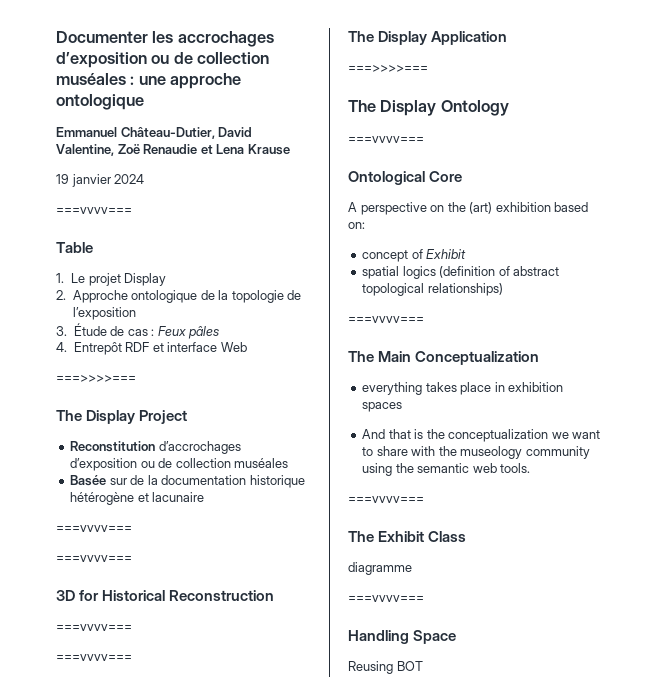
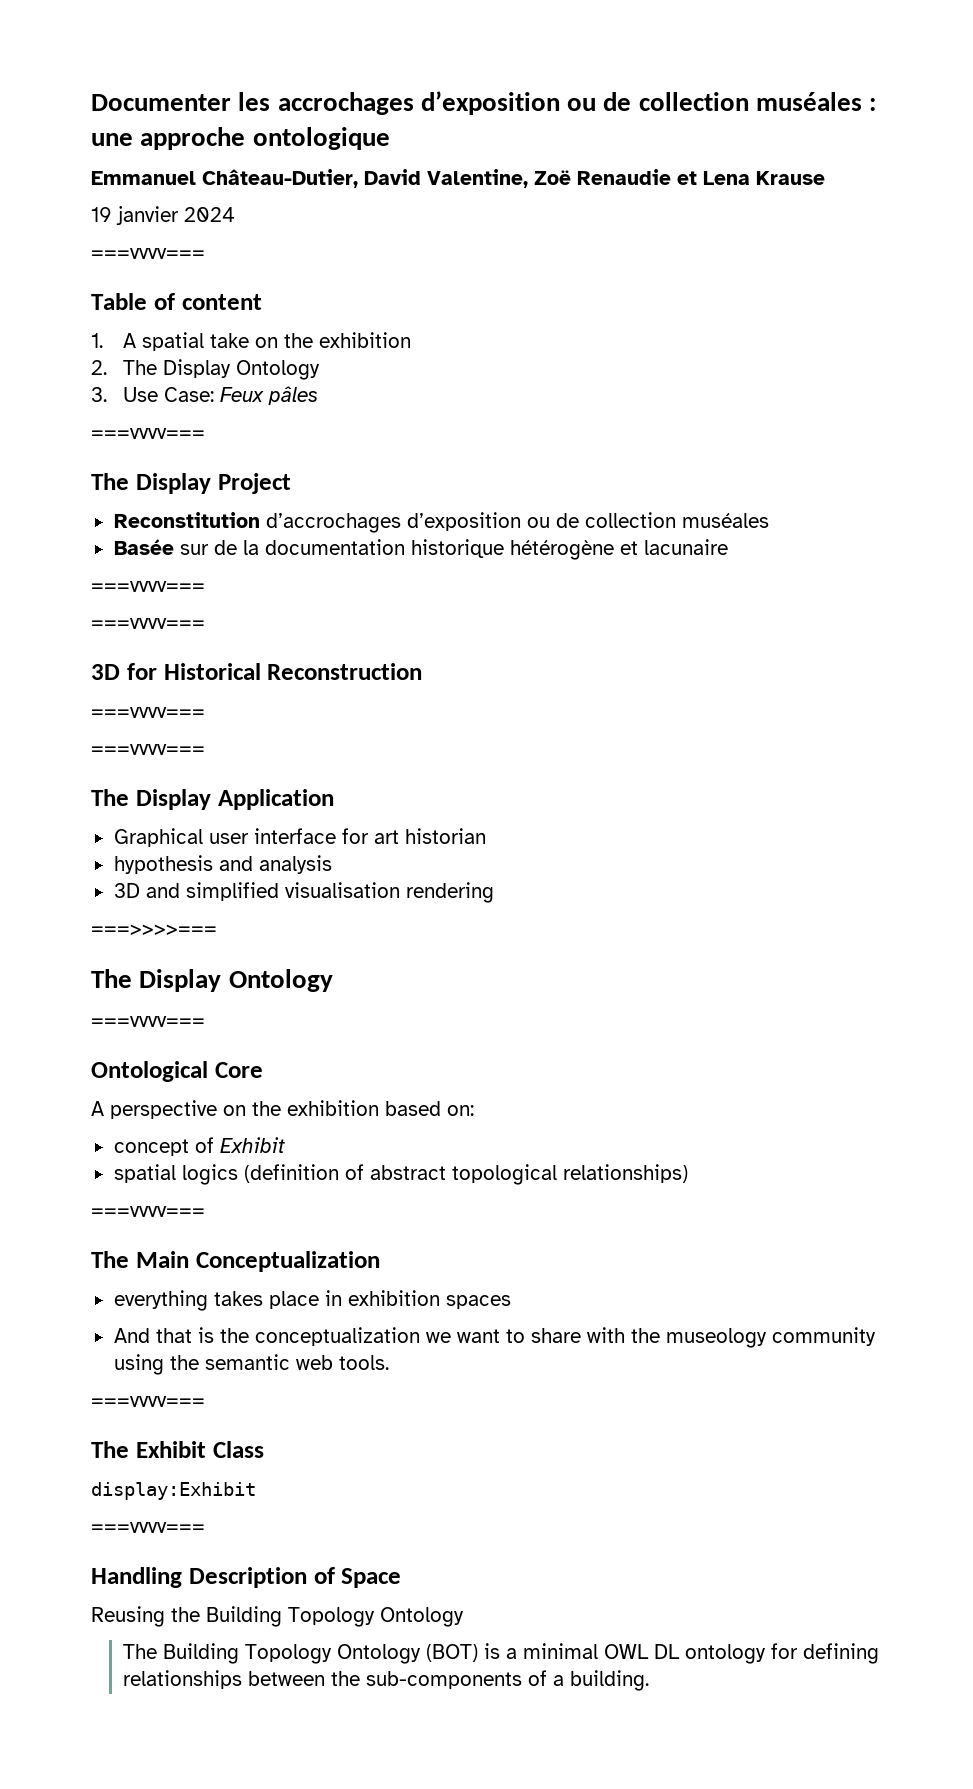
- Table
+ Table of content
- 1. Le projet Display
- 2. Approche ontologique de la topologie de l’exposition
- 3. Étude de cas : Feux pâles
- 4. Entrepôt RDF et interface Web
- ===>>>>===
+ 1. A spatial take on the exhibition
+ 2. The Display Ontology
+ 3. Use Case: Feux pâles
+ ===vvvv===
+ Graphical user interface for art historian
+ hypothesis and analysis
+ 3D and simplified visualisation rendering
- A perspective on the (art) exhibition based on:
+ A perspective on the exhibition based on:
- diagramme
+ display:Exhibit
- Handling Space
+ Handling Description of Space
- Reusing BOT
+ Reusing the Building Topology Ontology
+ The Building Topology Ontology (BOT) is a minimal OWL DL ontology for defining relationships between the sub-components of a building.

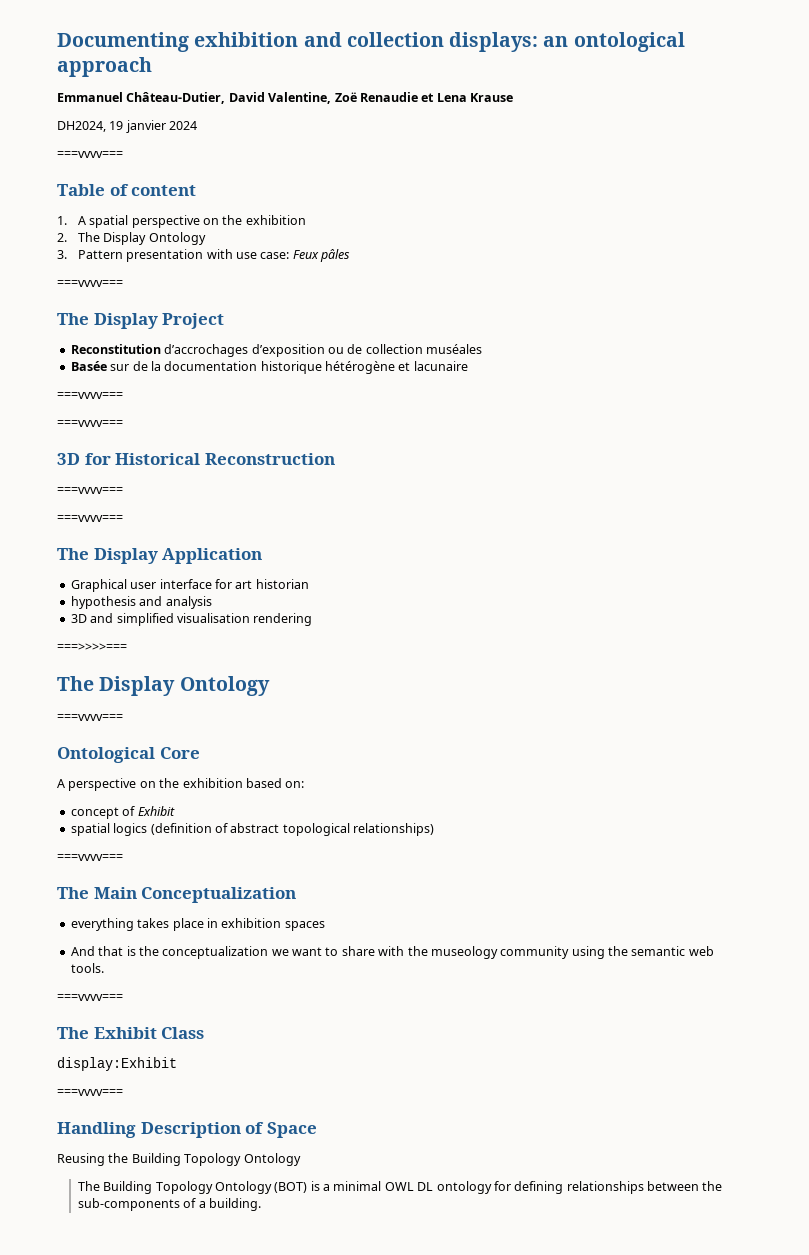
- Documenter les accrochages d’exposition ou de collection muséales : une approche ontologique
+ Documenting exhibition and collection displays: an ontological approach
- 19 janvier 2024
+ DH2024, 19 janvier 2024
- 1. A spatial take on the exhibition
+ 1. A spatial perspective on the exhibition
- 3. Use Case: Feux pâles
+ 3. Pattern presentation with use case: Feux pâles

